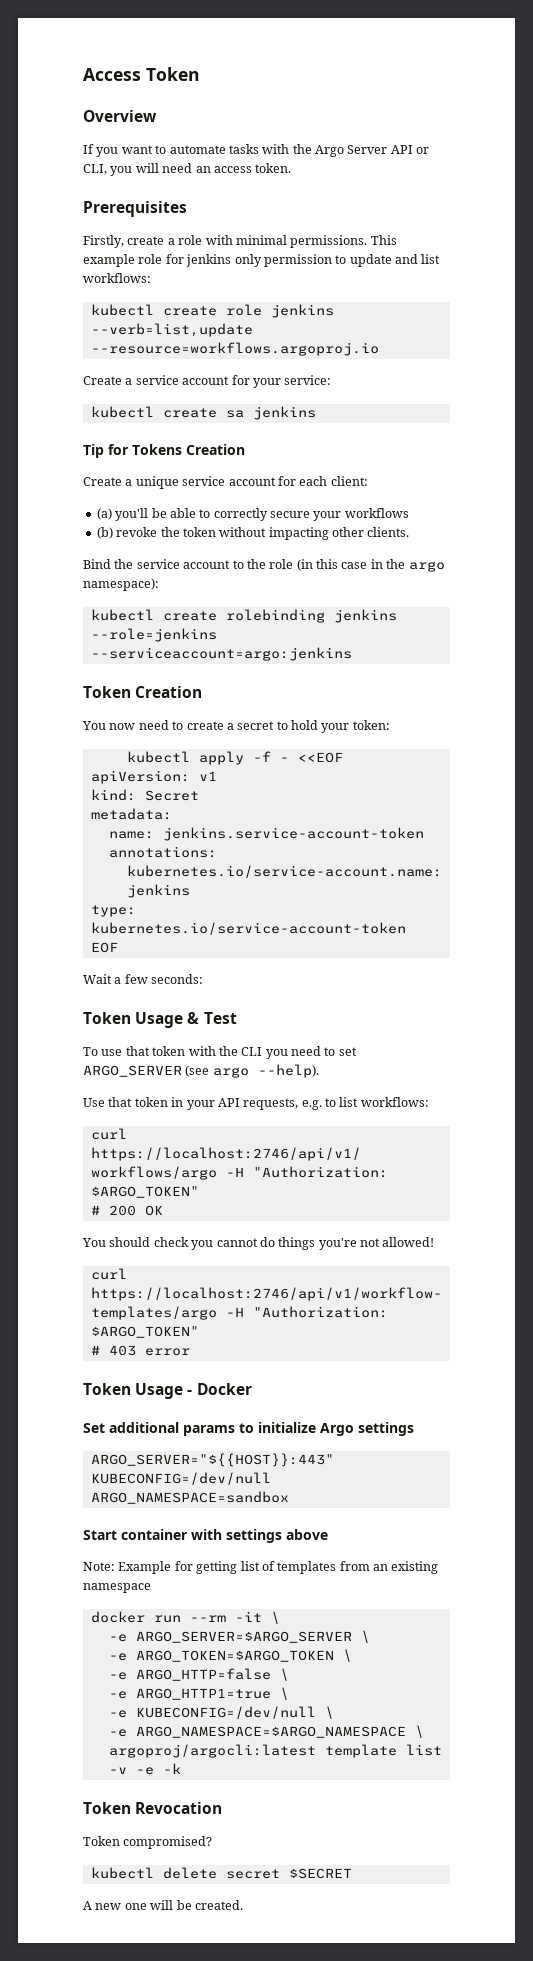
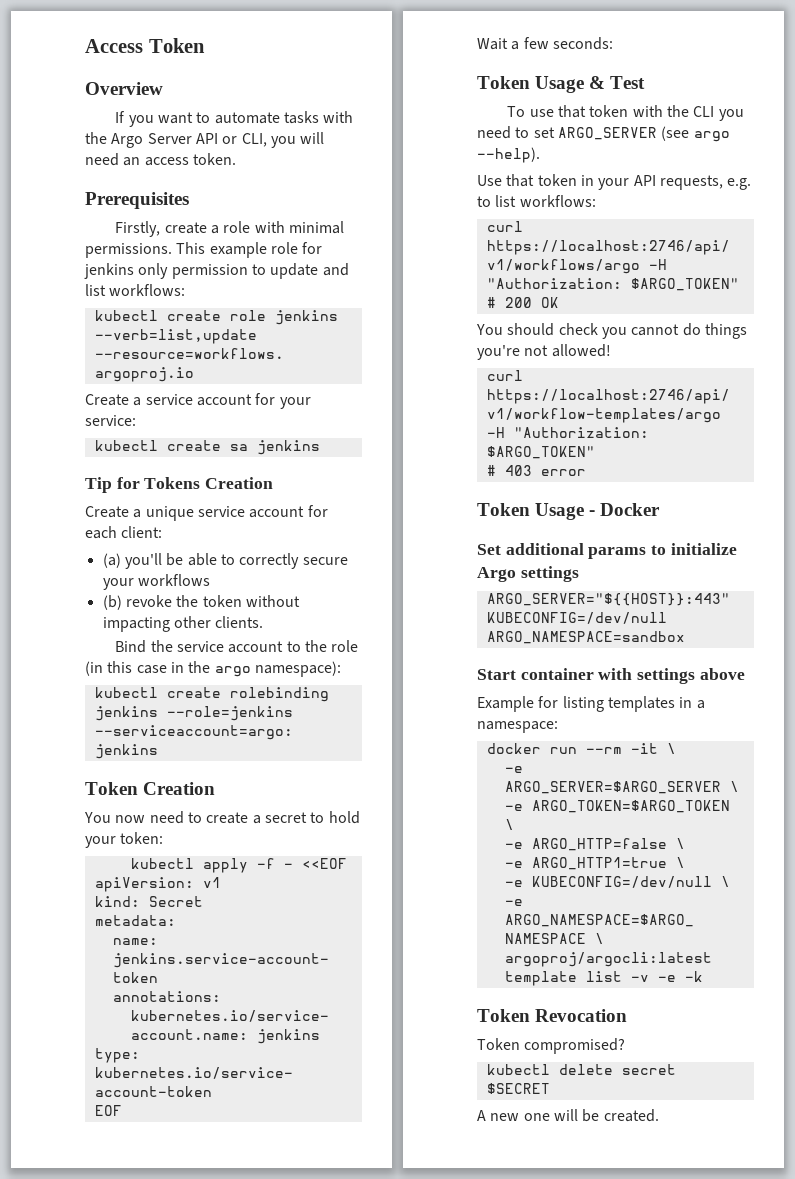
- Note: Example for getting list of templates from an existing namespace
+ Example for listing templates in a namespace:

